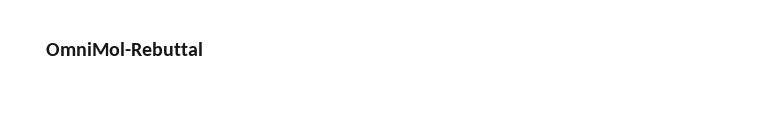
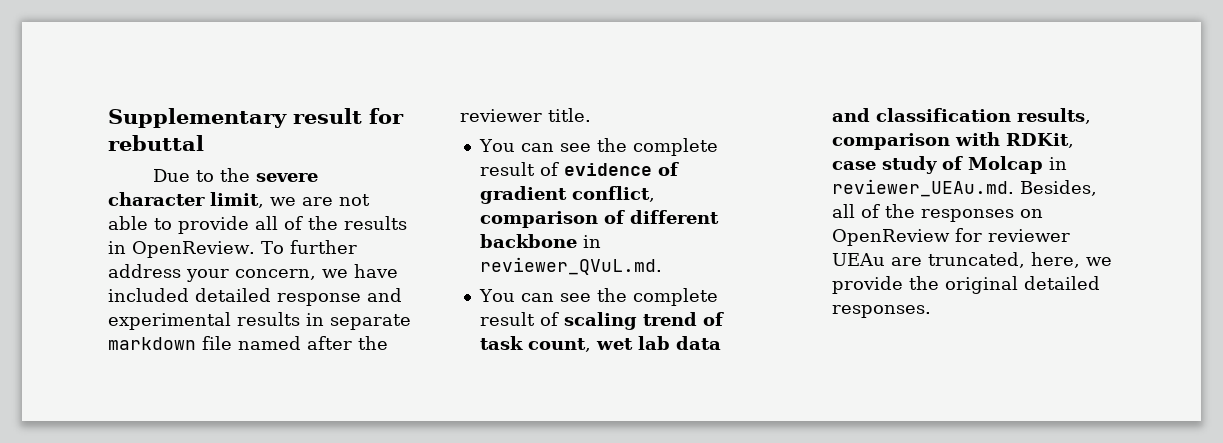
- OmniMol-Rebuttal
+ Supplementary result for rebuttal
+ Due to the severe character limit, we are not able to provide all of the results in OpenReview. To further address your concern, we have included detailed response and experimental results in separate markdown file named after the reviewer title.
+ You can see the complete result of evidence of gradient conflict, comparison of different backbone in reviewer_QVuL.md.
+ You can see the complete result of scaling trend of task count, wet lab data and classification results, comparison with RDKit, case study of Molcap in reviewer_UEAu.md. Besides, all of the responses on OpenReview for reviewer UEAu are truncated, here, we provide the original detailed responses.

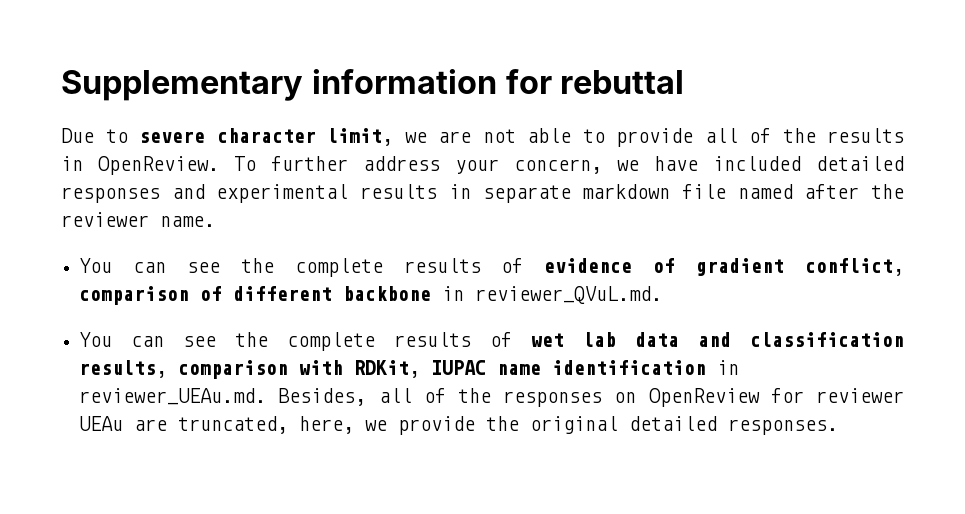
- Supplementary result for rebuttal
+ Supplementary information for rebuttal
- Due to the severe character limit, we are not able to provide all of the results in OpenReview.
+ Due to severe character limit, we are not able to provide all of the results in OpenReview.
- To further address your concern, we have included detailed response and experimental results in separate markdown file named after the reviewer title.
- You can see the complete result of evidence of gradient conflict, comparison of different backbone in reviewer_QVuL.md.
+ To further address your concern, we have included detailed responses and experimental results in separate markdown file named after the reviewer name.
+ You can see the complete results of evidence of gradient conflict, comparison of different backbone in reviewer_QVuL.md.
- You can see the complete result of scaling trend of task count, wet lab data and classification results, comparison with RDKit, case study of Molcap in reviewer_UEAu.md. Besides, all of the responses on OpenReview for reviewer UEAu are truncated, here, we provide the original detailed responses.
+ You can see the complete results of wet lab data and classification results, comparison with RDKit, IUPAC name identification in reviewer_UEAu.md. Besides, all of the responses on OpenReview for reviewer UEAu are truncated, here, we provide the original detailed responses.

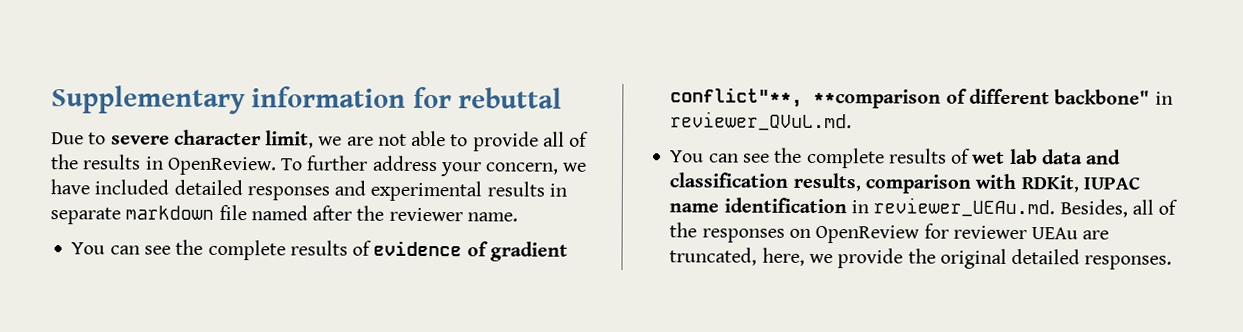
- You can see the complete results of evidence of gradient conflict, comparison of different backbone in reviewer_QVuL.md.
+ You can see the complete results of evidence of gradient conflict"**, **comparison of different backbone" in reviewer_QVuL.md.

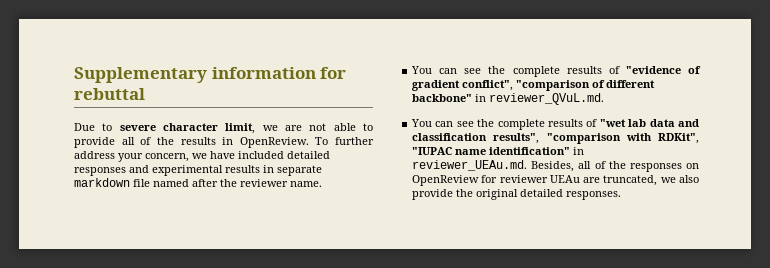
- You can see the complete results of evidence of gradient conflict"**, **comparison of different backbone" in reviewer_QVuL.md.
+ You can see the complete results of "evidence of gradient conflict", "comparison of different backbone" in reviewer_QVuL.md.
- You can see the complete results of wet lab data and classification results, comparison with RDKit, IUPAC name identification in reviewer_UEAu.md. Besides, all of the responses on OpenReview for reviewer UEAu are truncated, here, we provide the original detailed responses.
+ You can see the complete results of "wet lab data and classification results", "comparison with RDKit", "IUPAC name identification" in reviewer_UEAu.md. Besides, all of the responses on OpenReview for reviewer UEAu are truncated, we also provide the original detailed responses.

